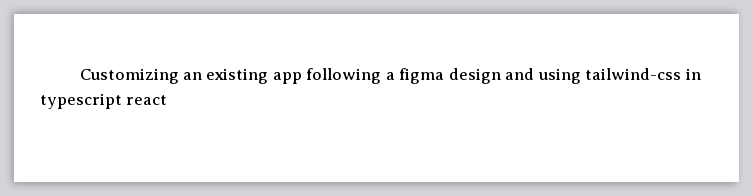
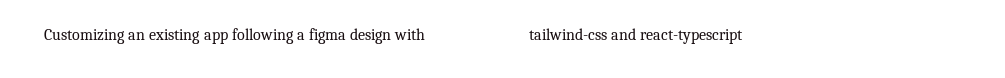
- Customizing an existing app following a figma design and using tailwind-css in typescript react
+ Customizing an existing app following a figma design with tailwind-css and react-typescript

